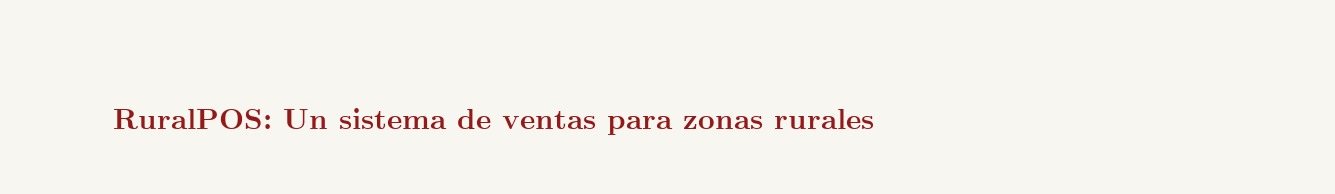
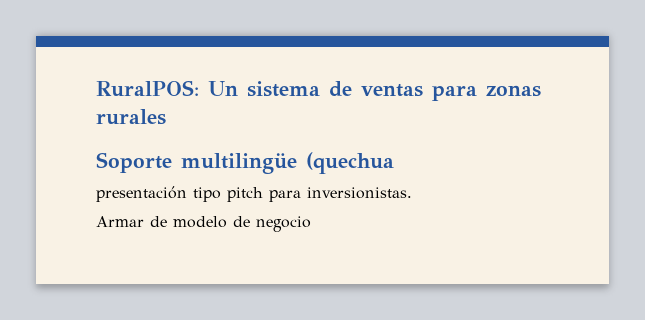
+ Soporte multilingüe (quechua
+ presentación tipo pitch para inversionistas.
+ Armar de modelo de negocio

